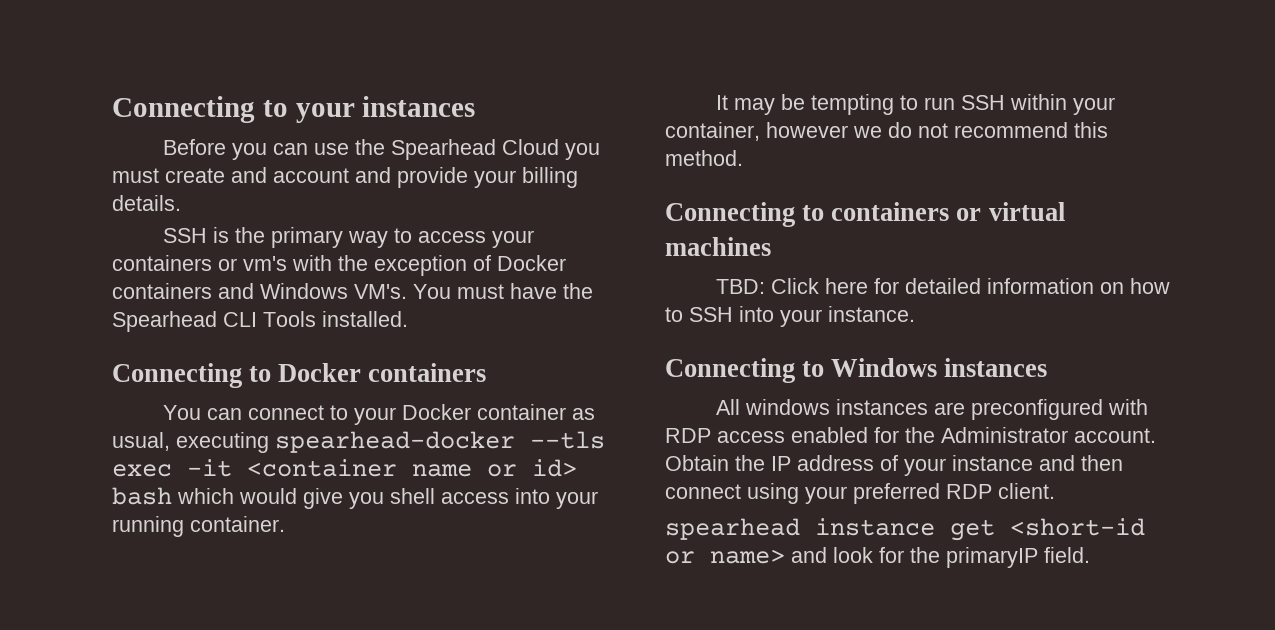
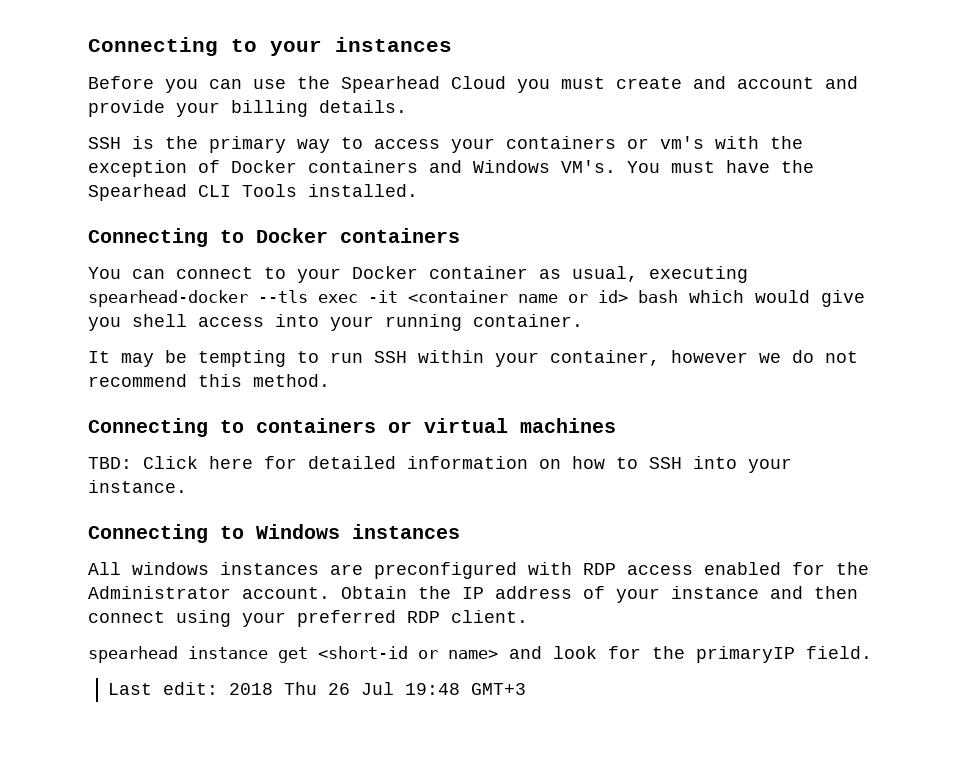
+ Last edit: 2018 Thu 26 Jul 19:48 GMT+3

